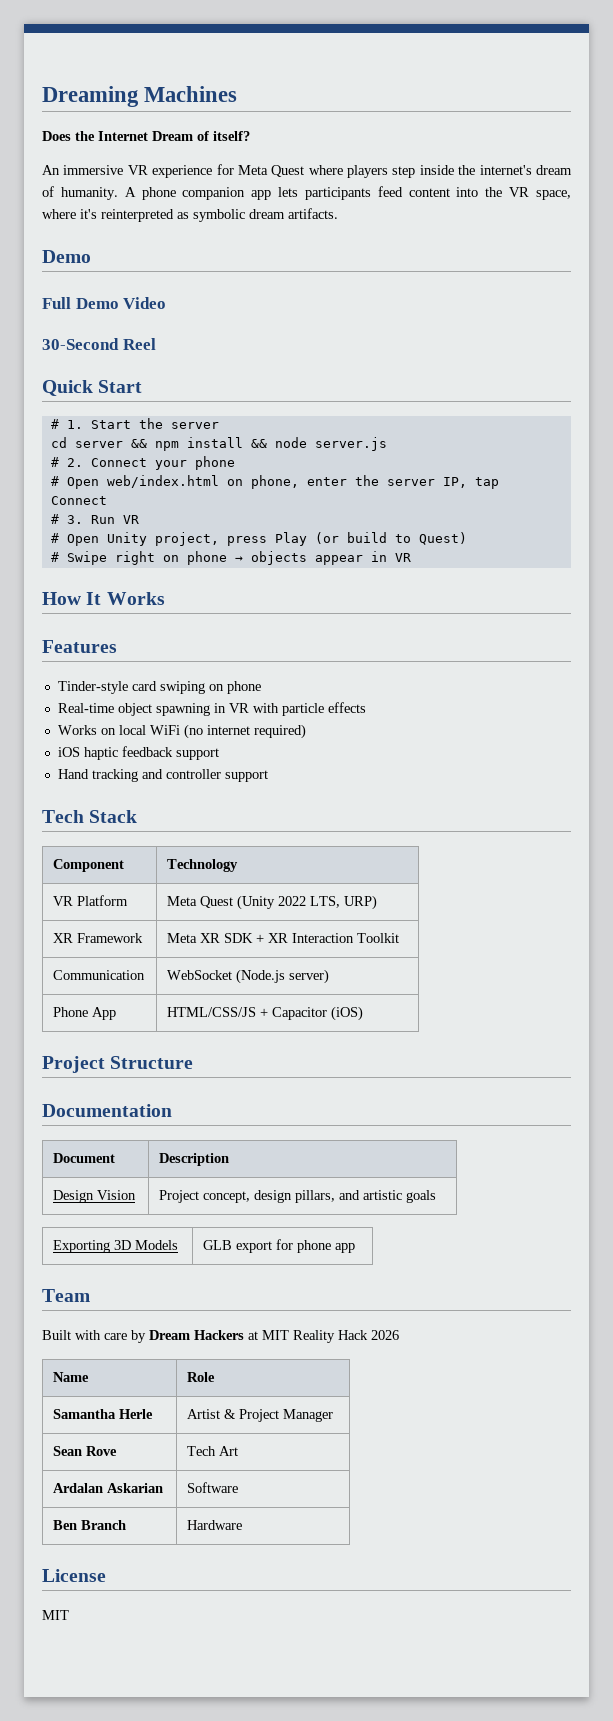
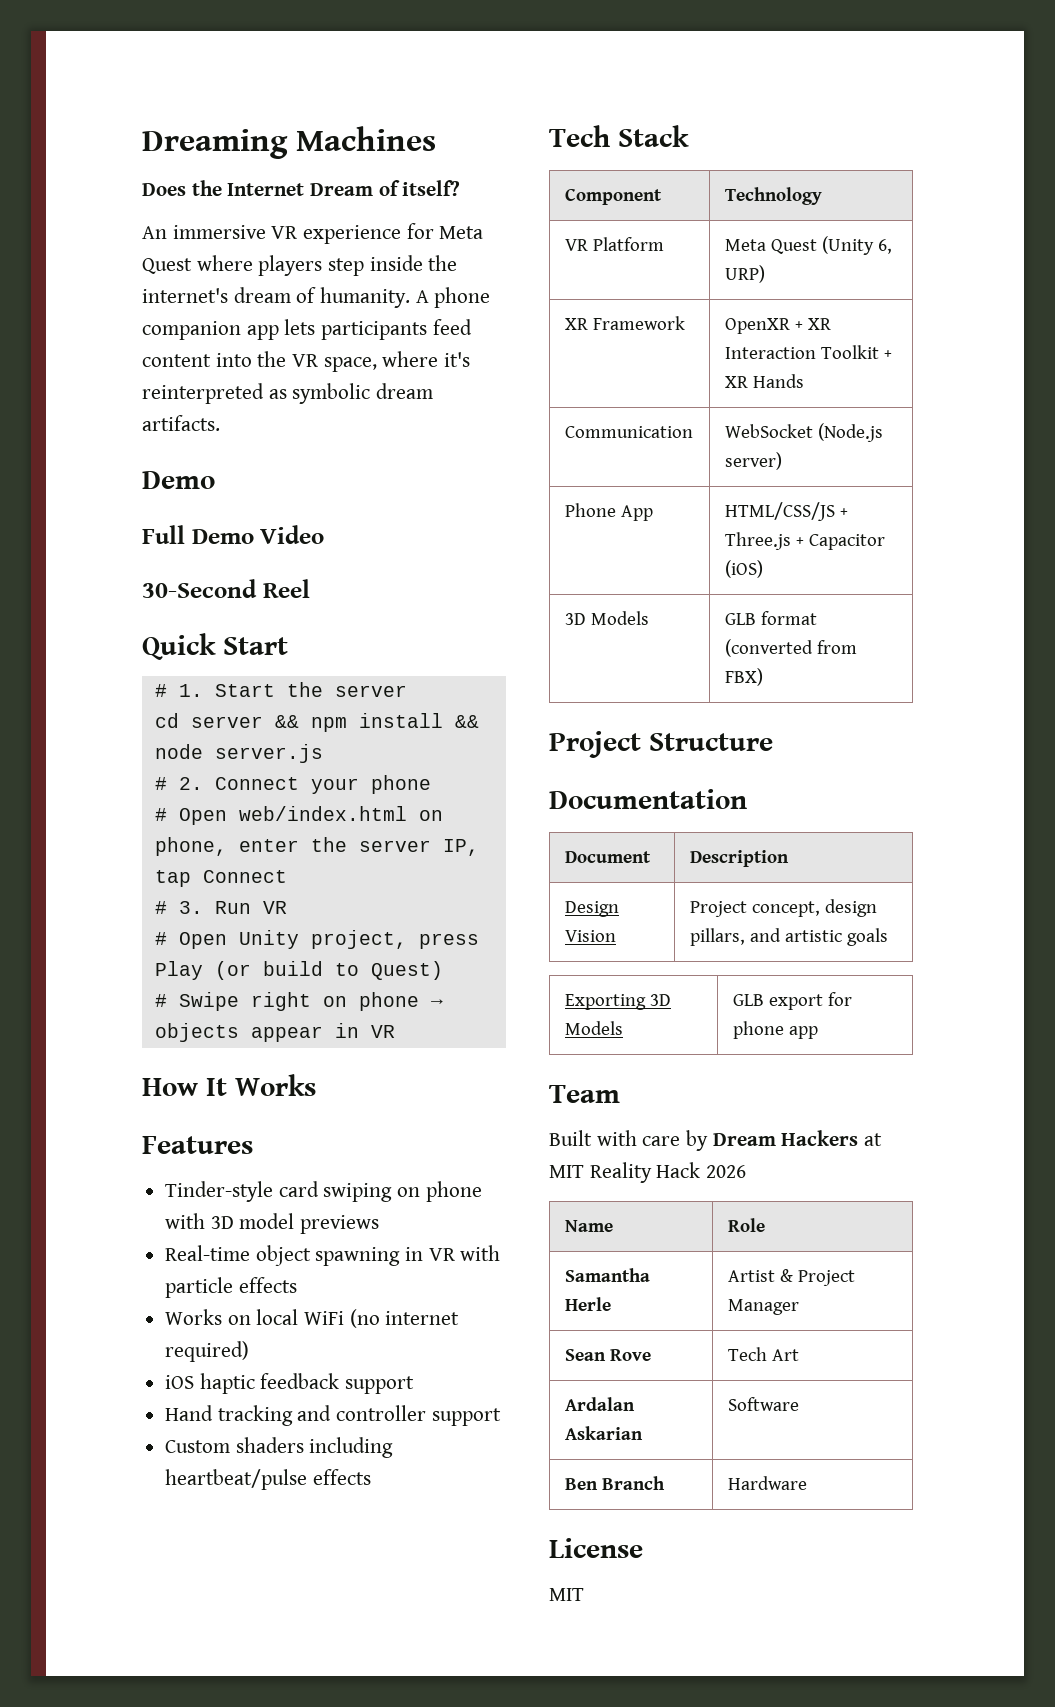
- Tinder-style card swiping on phone
+ Tinder-style card swiping on phone with 3D model previews
+ Custom shaders including heartbeat/pulse effects
- VR Platform | Meta Quest (Unity 2022 LTS, URP)
+ VR Platform | Meta Quest (Unity 6, URP)
- XR Framework | Meta XR SDK + XR Interaction Toolkit
+ XR Framework | OpenXR + XR Interaction Toolkit + XR Hands
- Phone App | HTML/CSS/JS + Capacitor (iOS)
+ Phone App | HTML/CSS/JS + Three.js + Capacitor (iOS)
+ 3D Models | GLB format (converted from FBX)

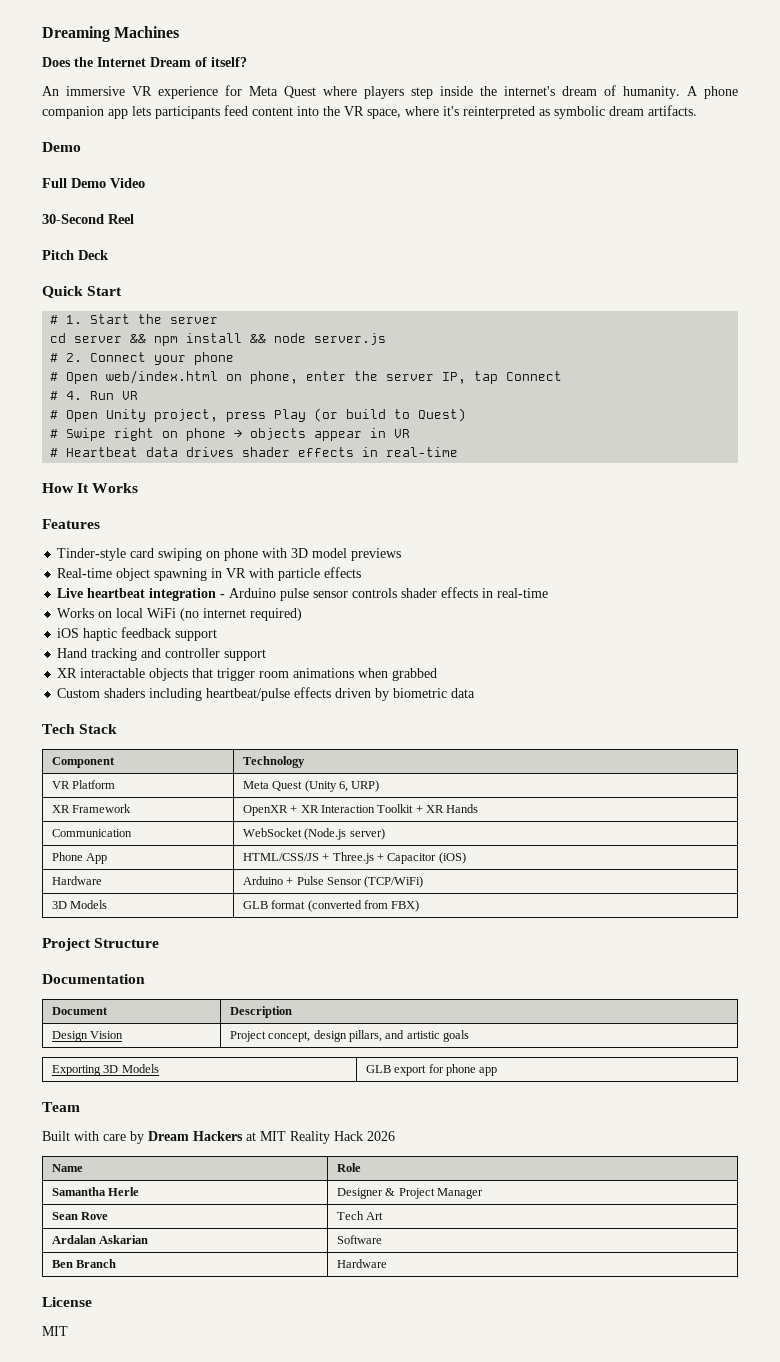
+ Pitch Deck
- # 3. Run VR
+ # 4. Run VR
+ # Heartbeat data drives shader effects in real-time
+ Live heartbeat integration - Arduino pulse sensor controls shader effects in real-time
+ XR interactable objects that trigger room animations when grabbed
- Custom shaders including heartbeat/pulse effects
+ Custom shaders including heartbeat/pulse effects driven by biometric data
+ Hardware | Arduino + Pulse Sensor (TCP/WiFi)
- Samantha Herle | Artist & Project Manager
+ Samantha Herle | Designer & Project Manager

